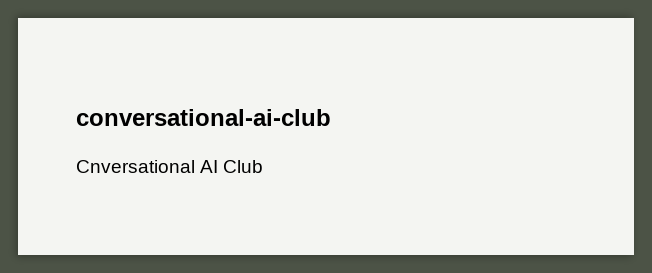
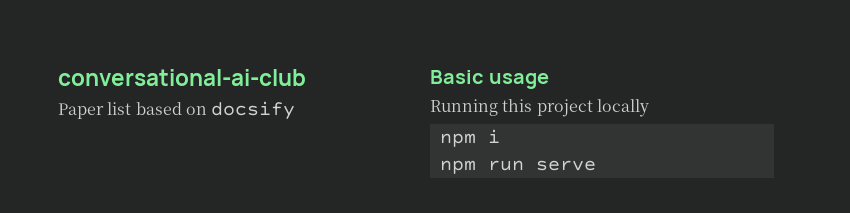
- Cnversational AI Club
+ Paper list based on docsify
+ Basic usage
+ Running this project locally
+ npm i
+ npm run serve

